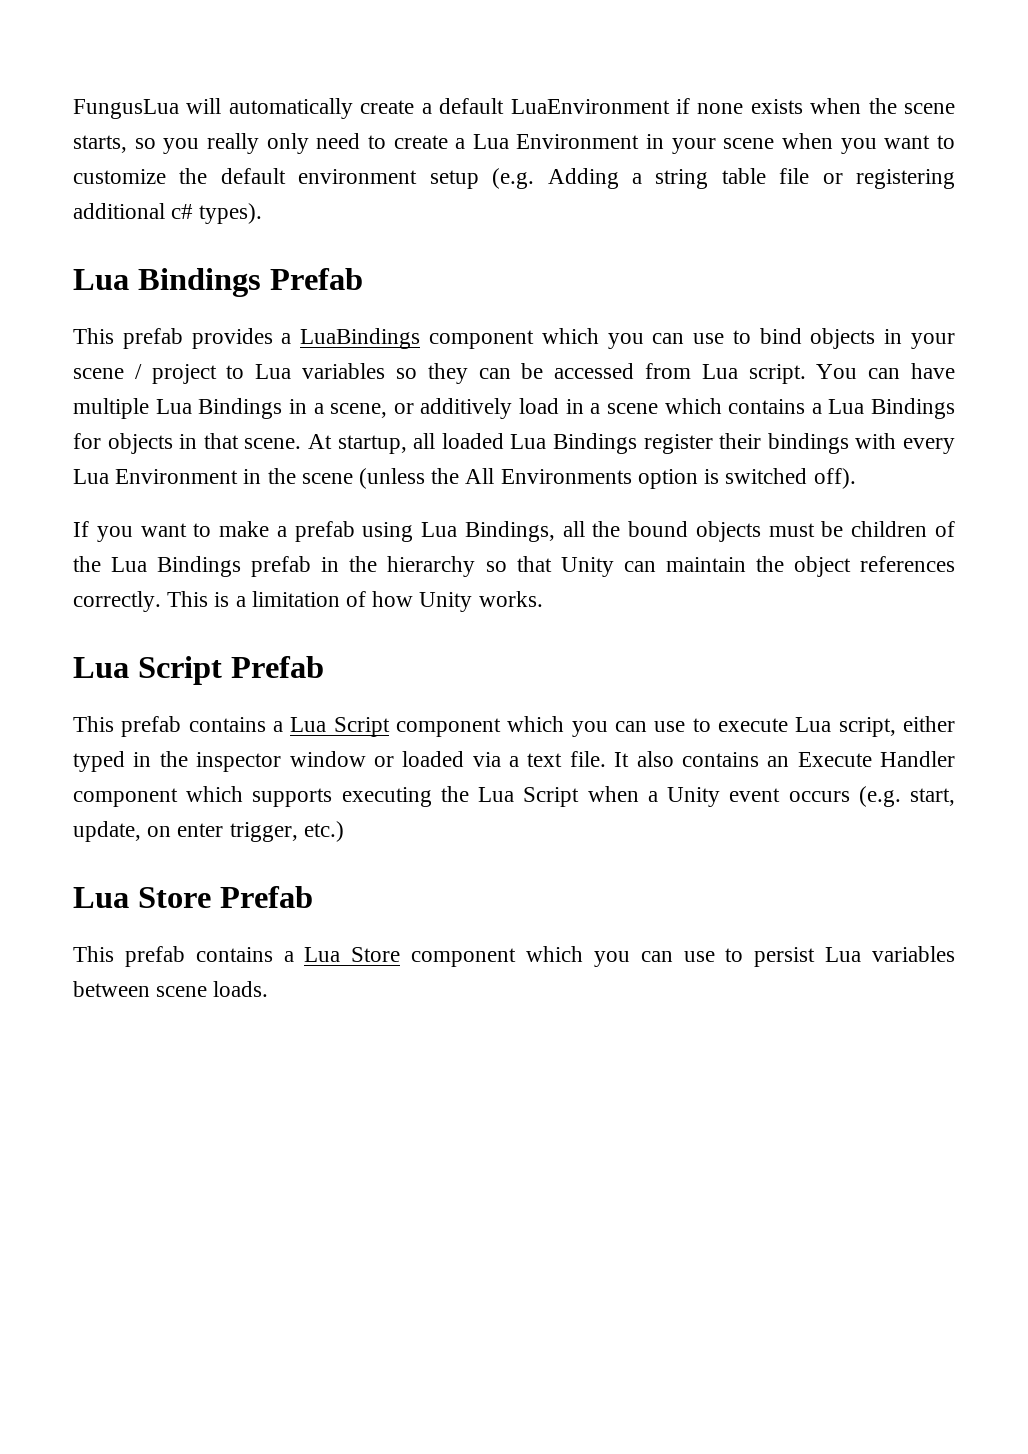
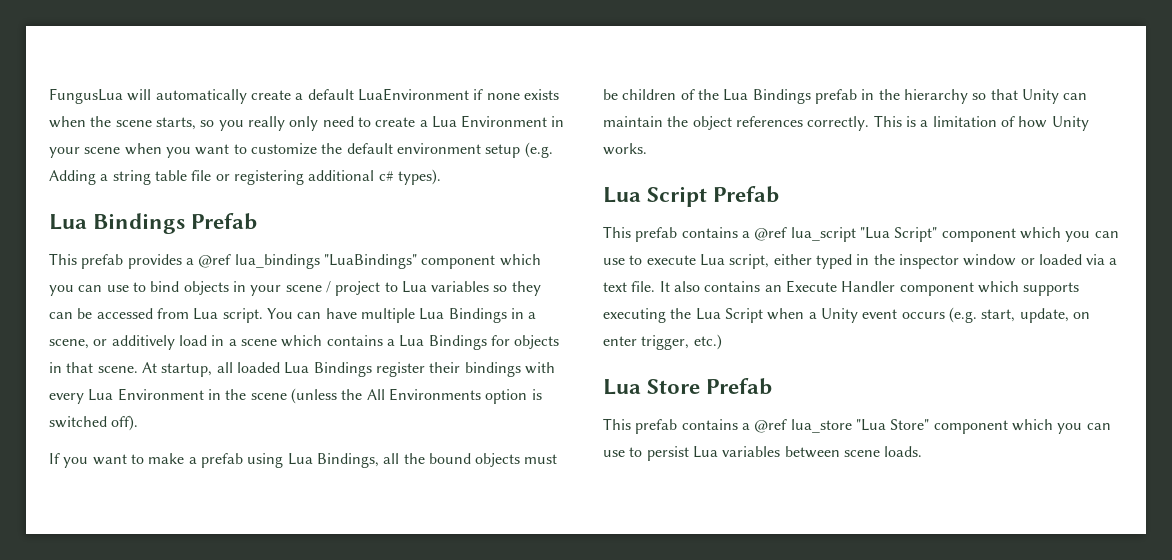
- This prefab provides a LuaBindings component which you can use to bind objects in your scene / project to Lua variables so they can be accessed from Lua script.
+ This prefab provides a @ref lua_bindings "LuaBindings" component which you can use to bind objects in your scene / project to Lua variables so they can be accessed from Lua script.
- This prefab contains a Lua Script component which you can use to execute Lua script, either typed in the inspector window or loaded via a text file.
+ This prefab contains a @ref lua_script "Lua Script" component which you can use to execute Lua script, either typed in the inspector window or loaded via a text file.
- This prefab contains a Lua Store component which you can use to persist Lua variables between scene loads.
+ This prefab contains a @ref lua_store "Lua Store" component which you can use to persist Lua variables between scene loads.

